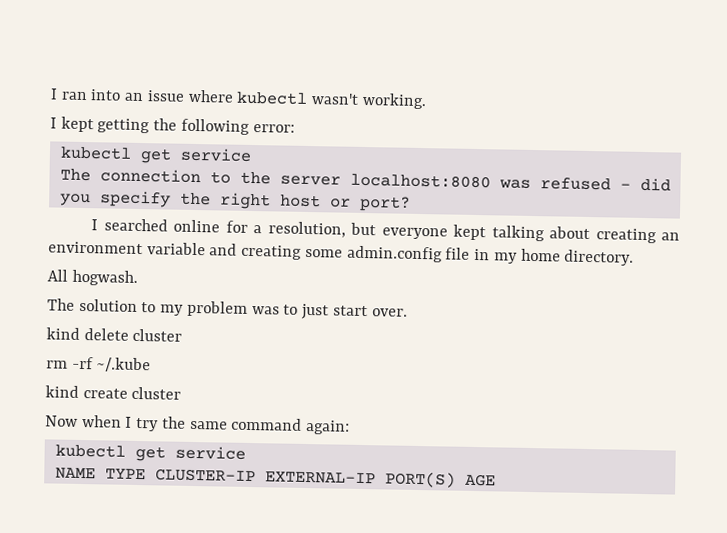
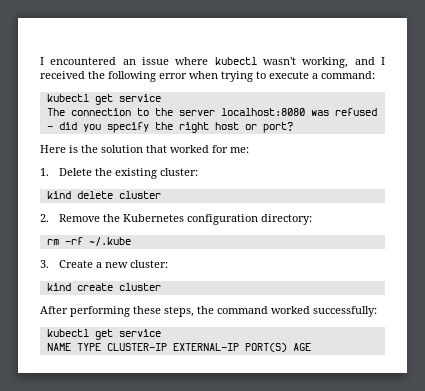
- I ran into an issue where kubectl wasn't working.
- I kept getting the following error:
+ I encountered an issue where kubectl wasn't working, and I received the following error when trying to execute a command:
- I searched online for a resolution, but everyone kept talking about creating an environment variable and creating some admin.config file in my home directory.
- All hogwash.
- The solution to my problem was to just start over.
+ Here is the solution that worked for me:
+ 1. Delete the existing cluster:
  kind delete cluster
+ 2. Remove the Kubernetes configuration directory:
  rm -rf ~/.kube
+ 3. Create a new cluster:
  kind create cluster
- Now when I try the same command again:
+ After performing these steps, the command worked successfully:

